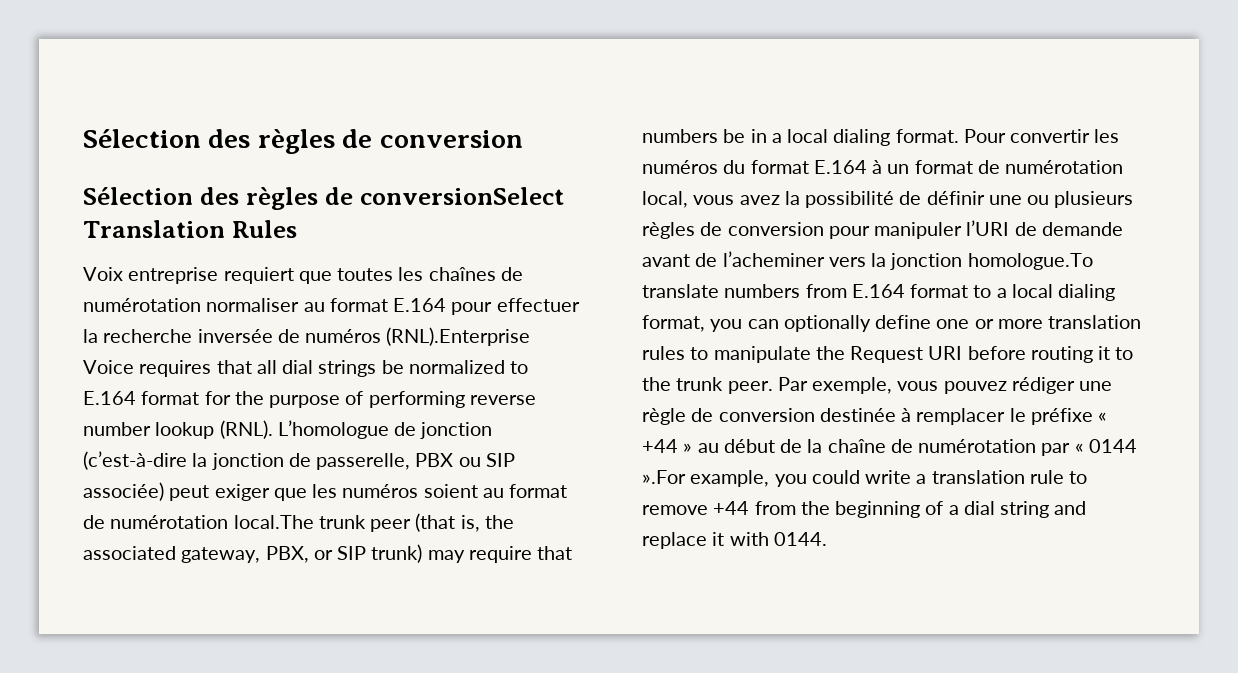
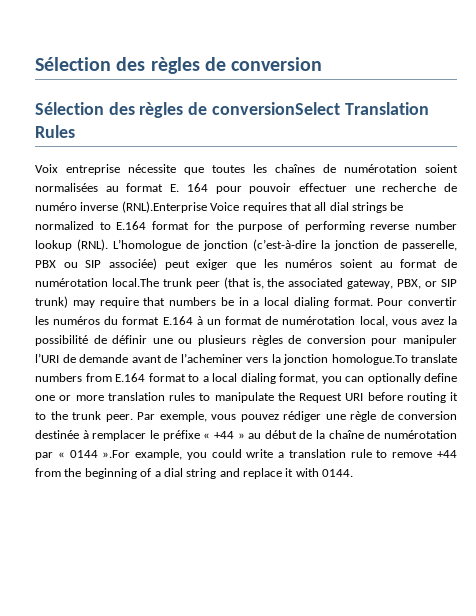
- Voix entreprise requiert que toutes les chaînes de numérotation normaliser au format E.164 pour effectuer la recherche inversée de numéros (RNL).Enterprise Voice requires that all dial strings be normalized to E.164 format for the purpose of performing reverse number lookup (RNL).
+ Voix entreprise nécessite que toutes les chaînes de numérotation soient normalisées au format E. 164 pour pouvoir effectuer une recherche de numéro inverse (RNL).Enterprise Voice requires that all dial strings be normalized to E.164 format for the purpose of performing reverse number lookup (RNL).

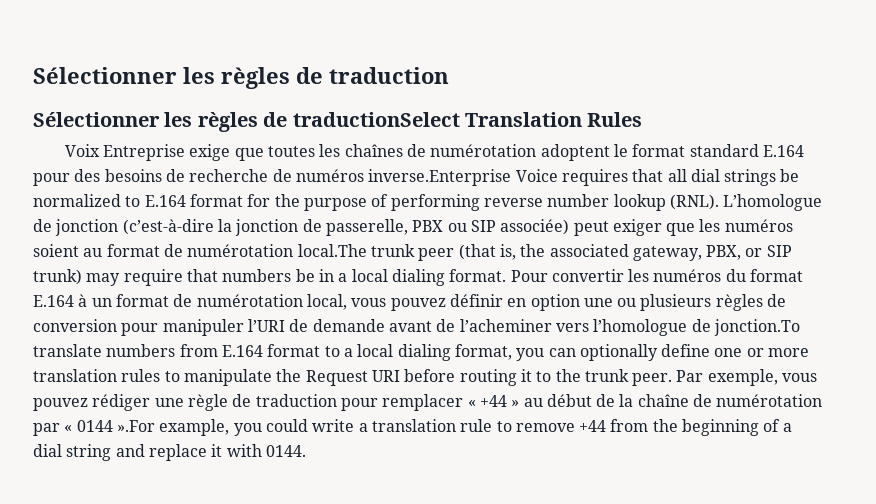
- Sélection des règles de conversion
- Sélection des règles de conversionSelect Translation Rules
+ Sélectionner les règles de traduction
+ Sélectionner les règles de traductionSelect Translation Rules
- Voix entreprise nécessite que toutes les chaînes de numérotation soient normalisées au format E. 164 pour pouvoir effectuer une recherche de numéro inverse (RNL).Enterprise Voice requires that all dial strings be normalized to E.164 format for the purpose of performing reverse number lookup (RNL).
+ Voix Entreprise exige que toutes les chaînes de numérotation adoptent le format standard E.164 pour des besoins de recherche de numéros inverse.Enterprise Voice requires that all dial strings be normalized to E.164 format for the purpose of performing reverse number lookup (RNL).
- Pour convertir les numéros du format E.164 à un format de numérotation local, vous avez la possibilité de définir une ou plusieurs règles de conversion pour manipuler l’URI de demande avant de l’acheminer vers la jonction homologue.To translate numbers from E.164 format to a local dialing format, you can optionally define one or more translation rules to manipulate the Request URI before routing it to the trunk peer.
+ Pour convertir les numéros du format E.164 à un format de numérotation local, vous pouvez définir en option une ou plusieurs règles de conversion pour manipuler l’URI de demande avant de l’acheminer vers l’homologue de jonction.To translate numbers from E.164 format to a local dialing format, you can optionally define one or more translation rules to manipulate the Request URI before routing it to the trunk peer.
- Par exemple, vous pouvez rédiger une règle de conversion destinée à remplacer le préfixe « +44 » au début de la chaîne de numérotation par « 0144 ».For example, you could write a translation rule to remove +44 from the beginning of a dial string and replace it with 0144.
+ Par exemple, vous pouvez rédiger une règle de traduction pour remplacer « +44 » au début de la chaîne de numérotation par « 0144 ».For example, you could write a translation rule to remove +44 from the beginning of a dial string and replace it with 0144.

